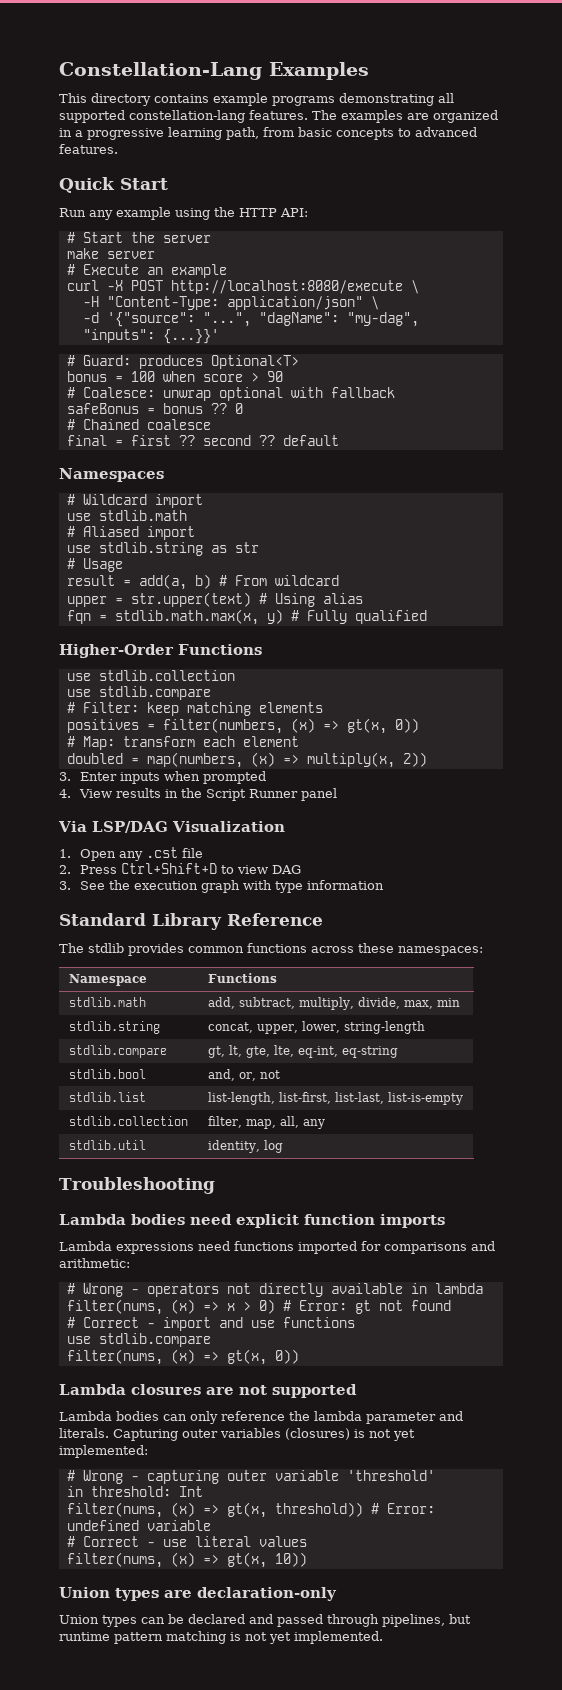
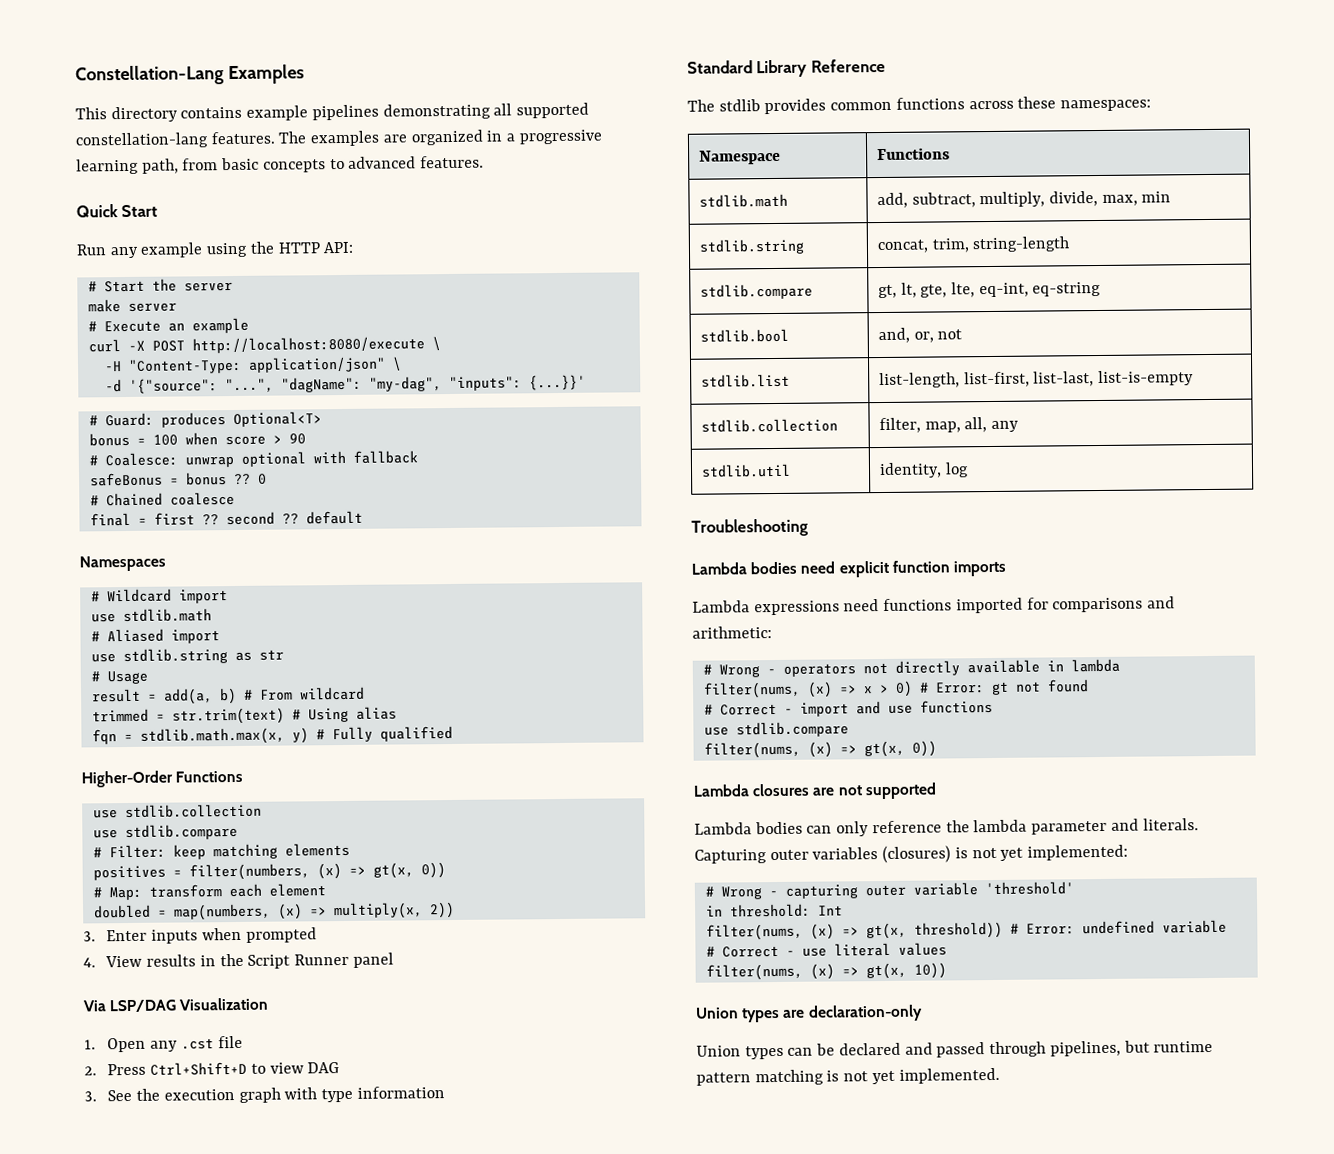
- This directory contains example programs demonstrating all supported constellation-lang features.
+ This directory contains example pipelines demonstrating all supported constellation-lang features.
- upper = str.upper(text) # Using alias
+ trimmed = str.trim(text) # Using alias
- stdlib.string | concat, upper, lower, string-length
+ stdlib.string | concat, trim, string-length

